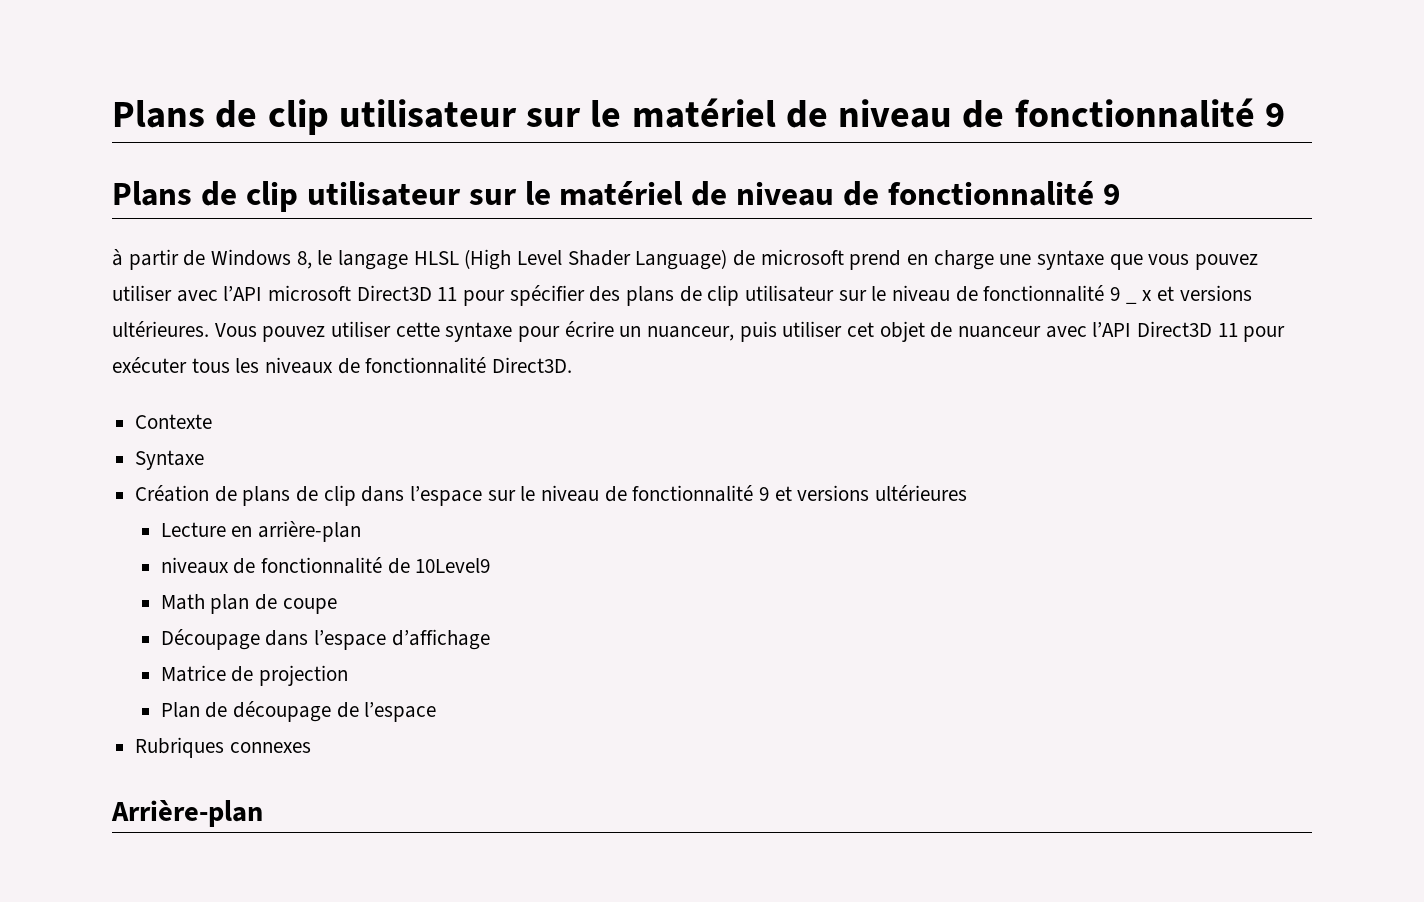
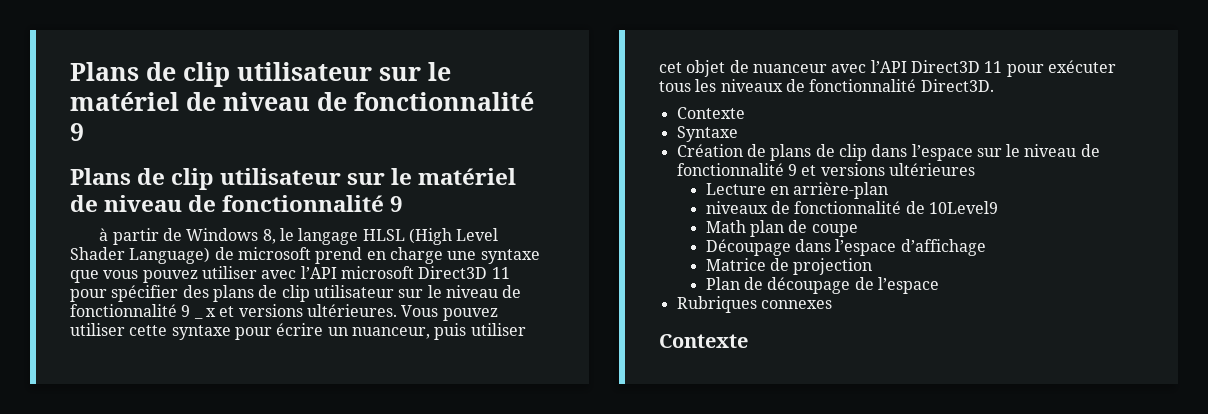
  Rubriques connexes
- Arrière-plan
+ Contexte

